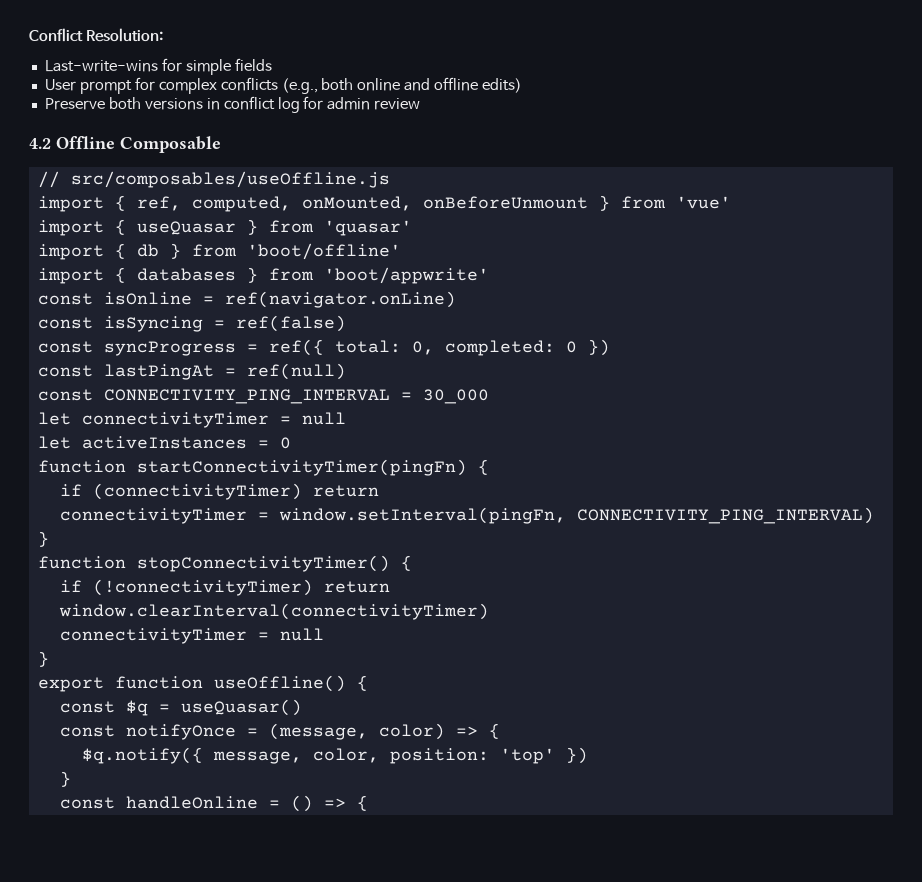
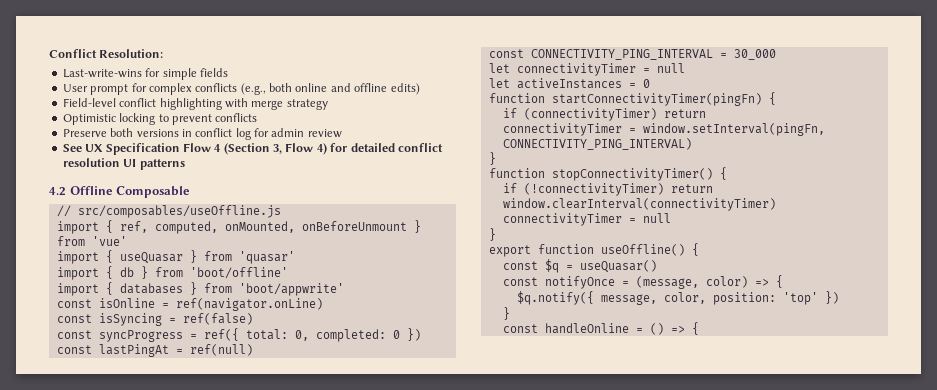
+ Field-level conflict highlighting with merge strategy
+ Optimistic locking to prevent conflicts
+ See UX Specification Flow 4 (Section 3, Flow 4) for detailed conflict resolution UI patterns

